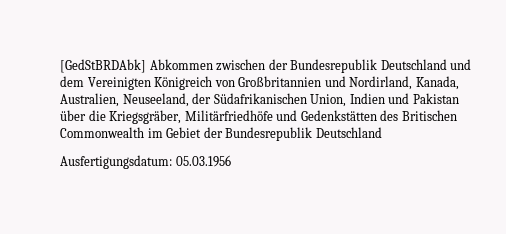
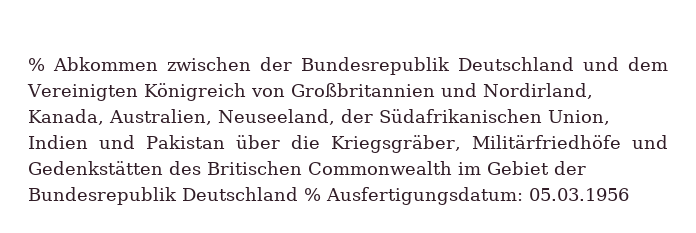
- [GedStBRDAbk] Abkommen zwischen der Bundesrepublik Deutschland und dem Vereinigten Königreich von Großbritannien und Nordirland, Kanada, Australien, Neuseeland, der Südafrikanischen Union, Indien und Pakistan über die Kriegsgräber, Militärfriedhöfe und Gedenkstätten des Britischen Commonwealth im Gebiet der Bundesrepublik Deutschland
- Ausfertigungsdatum: 05.03.1956
+ % Abkommen zwischen der Bundesrepublik Deutschland und dem Vereinigten Königreich von Großbritannien und Nordirland, Kanada, Australien, Neuseeland, der Südafrikanischen Union, Indien und Pakistan über die Kriegsgräber, Militärfriedhöfe und Gedenkstätten des Britischen Commonwealth im Gebiet der Bundesrepublik Deutschland % Ausfertigungsdatum: 05.03.1956

